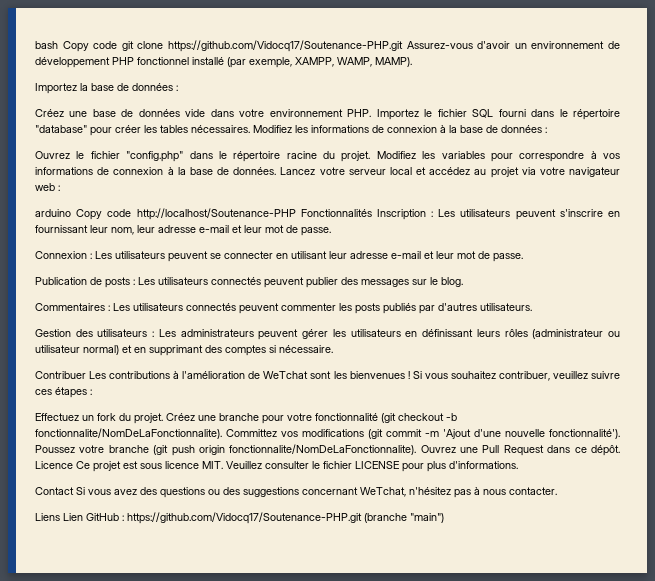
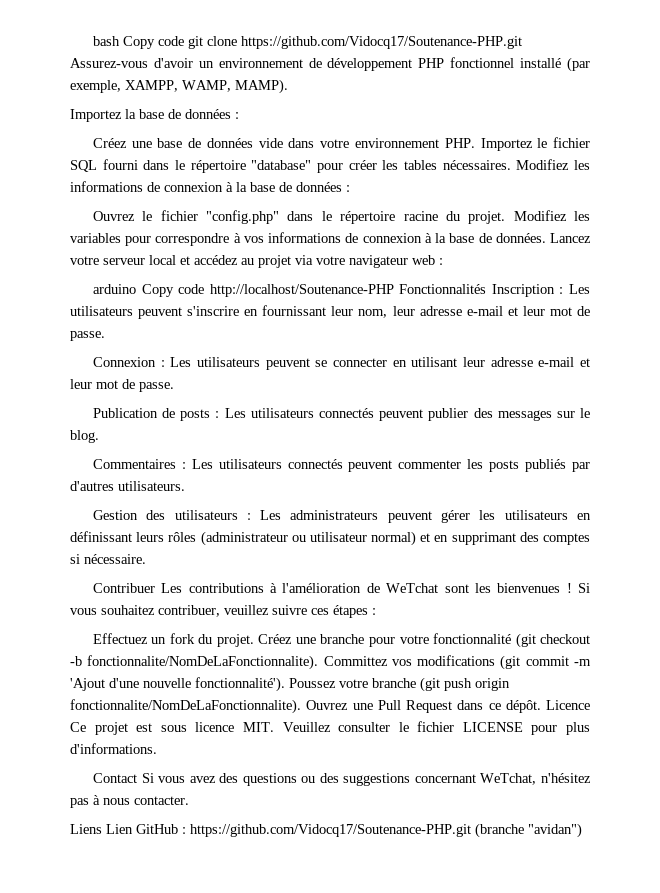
- Liens Lien GitHub : https://github.com/Vidocq17/Soutenance-PHP.git (branche "main")
+ Liens Lien GitHub : https://github.com/Vidocq17/Soutenance-PHP.git (branche "avidan")

